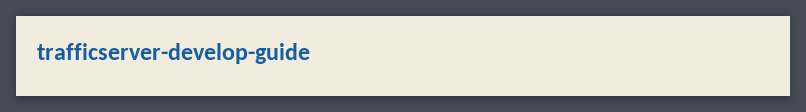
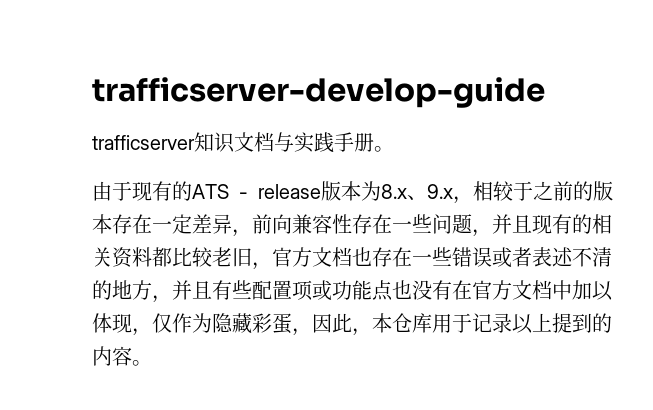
+ trafficserver知识文档与实践手册。
+ 由于现有的ATS - release版本为8.x、9.x，相较于之前的版本存在一定差异，前向兼容性存在一些问题，并且现有的相关资料都比较老旧，官方文档也存在一些错误或者表述不清的地方，并且有些配置项或功能点也没有在官方文档中加以体现，仅作为隐藏彩蛋，因此，本仓库用于记录以上提到的内容。

